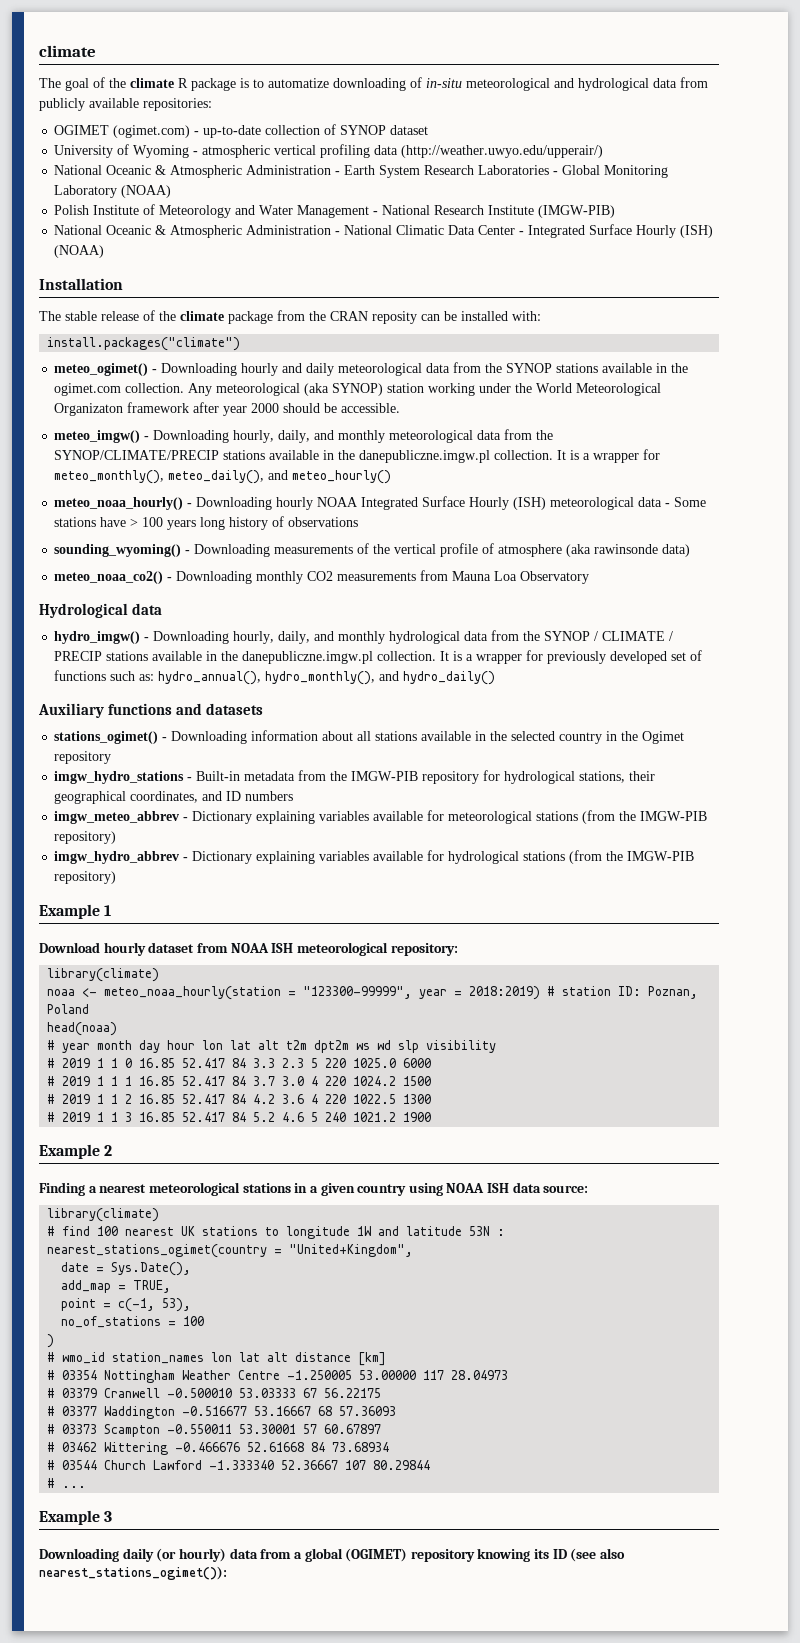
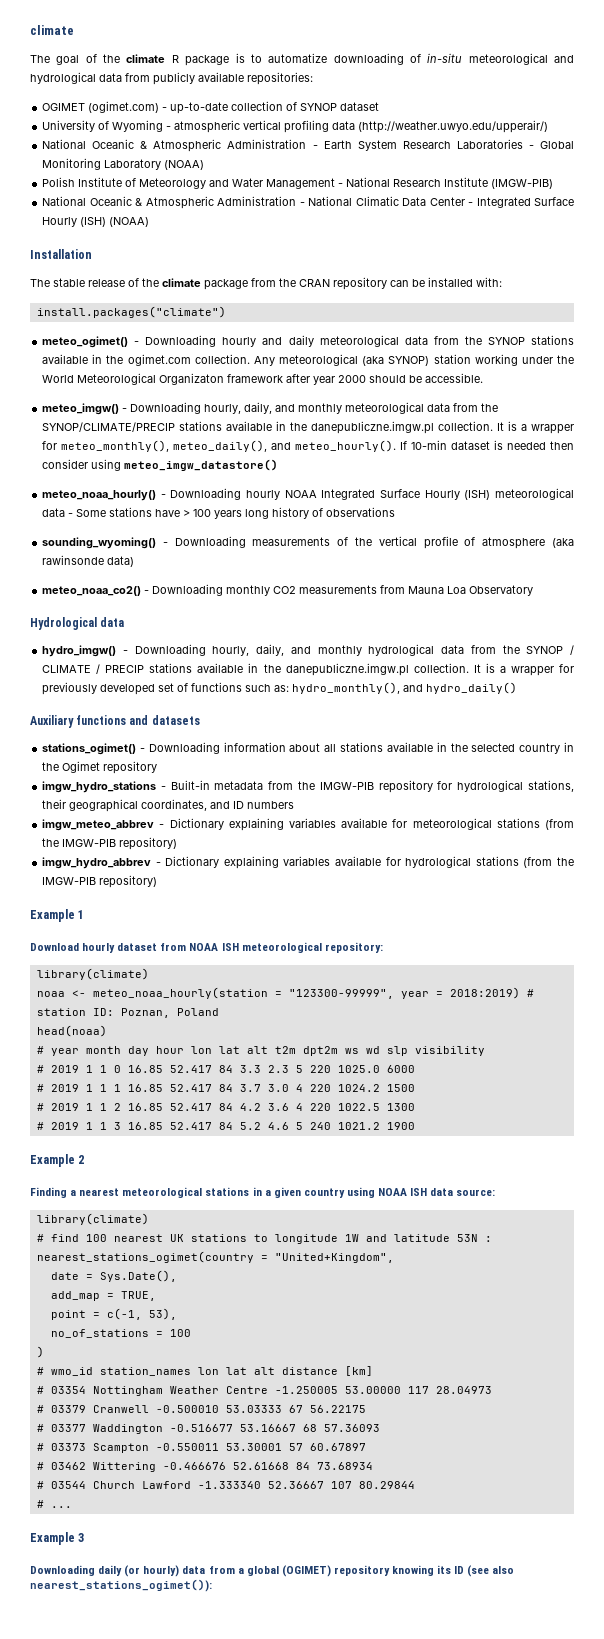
- The stable release of the climate package from the CRAN reposity can be installed with:
+ The stable release of the climate package from the CRAN repository can be installed with:
- It is a wrapper for meteo_monthly(), meteo_daily(), and meteo_hourly()
+ It is a wrapper for meteo_monthly(), meteo_daily(), and meteo_hourly(). If 10-min dataset is needed then consider using meteo_imgw_datastore()
- It is a wrapper for previously developed set of functions such as: hydro_annual(), hydro_monthly(), and hydro_daily()
+ It is a wrapper for previously developed set of functions such as: hydro_monthly(), and hydro_daily()

